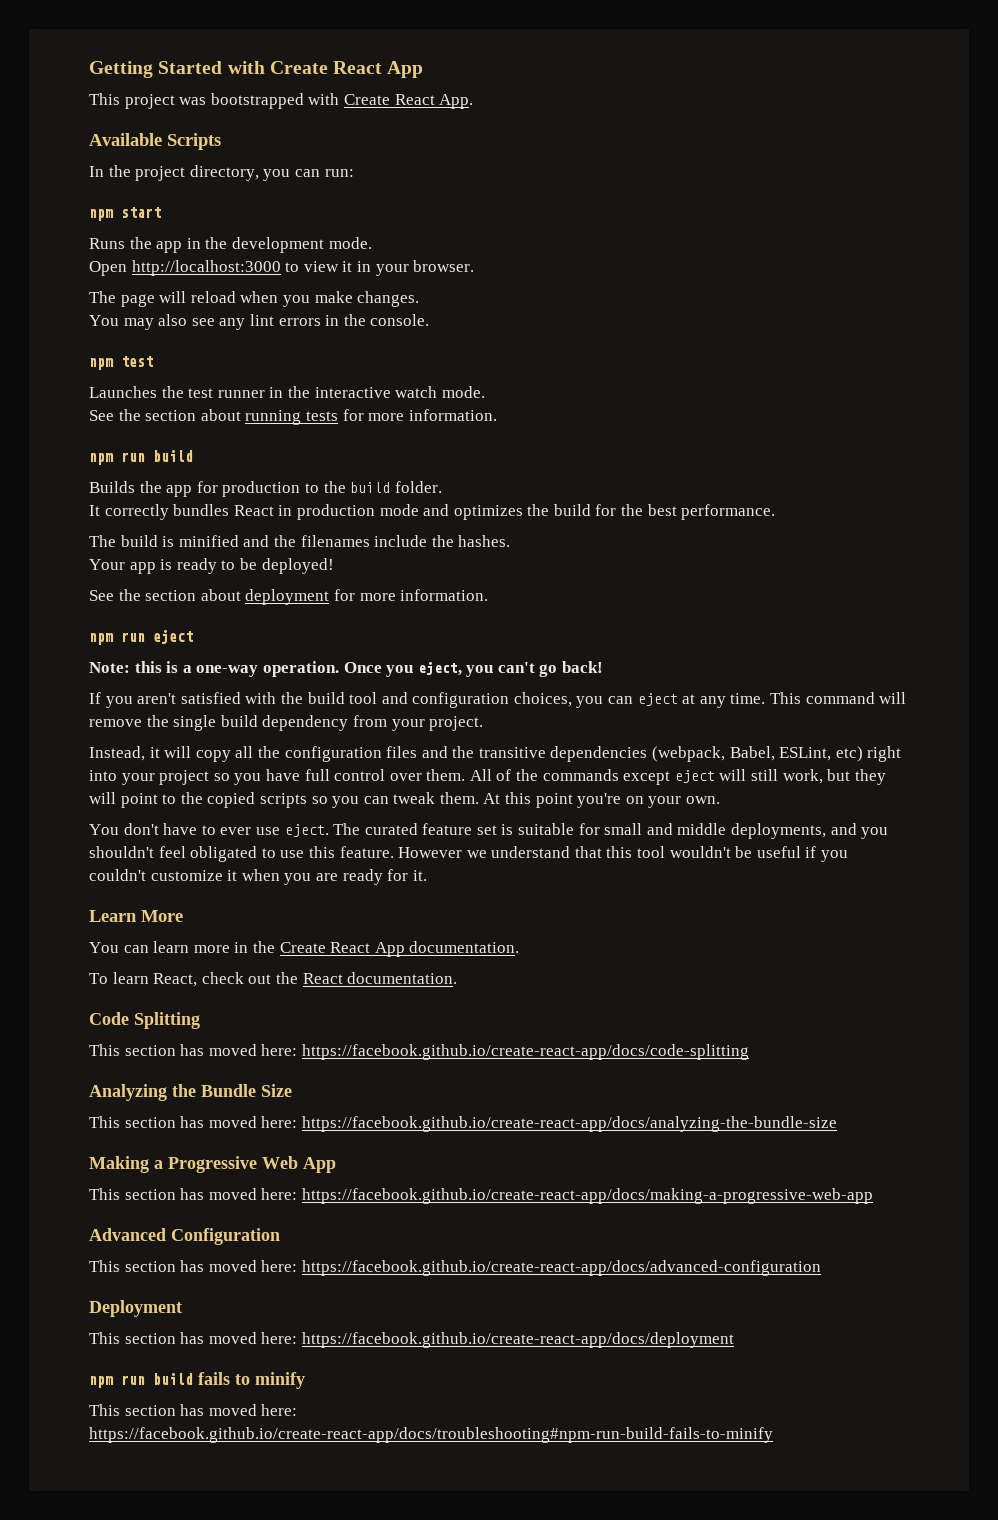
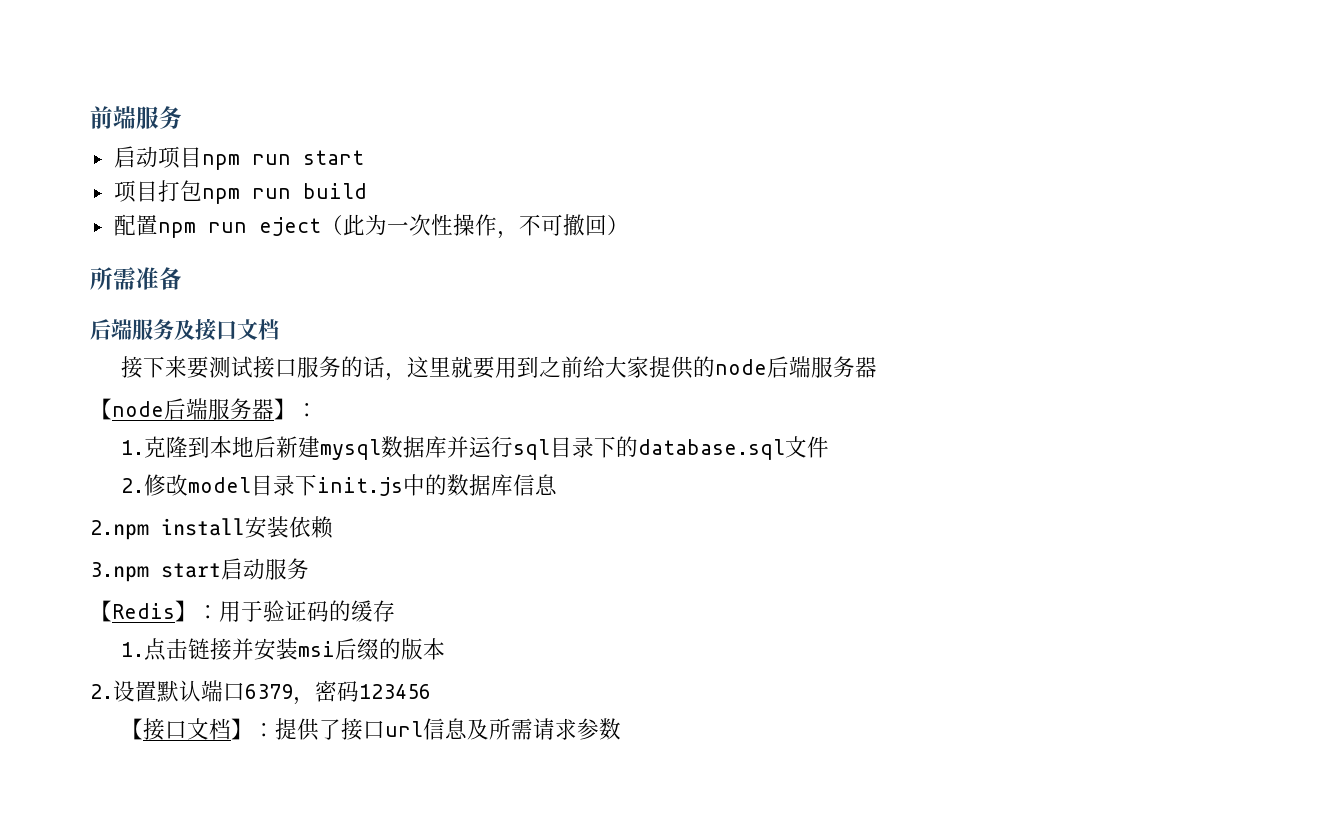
- Getting Started with Create React App
- This project was bootstrapped with Create React App.
- Available Scripts
- In the project directory, you can run:
- npm start
- Runs the app in the development mode.
- Open http://localhost:3000 to view it in your browser.
- The page will reload when you make changes.
- You may also see any lint errors in the console.
- npm test
- Launches the test runner in the interactive watch mode.
- See the section about running tests for more information.
- npm run build
- Builds the app for production to the build folder.
- It correctly bundles React in production mode and optimizes the build for the best performance.
- The build is minified and the filenames include the hashes.
- Your app is ready to be deployed!
- See the section about deployment for more information.
- npm run eject
- Note: this is a one-way operation. Once you eject, you can't go back!
- If you aren't satisfied with the build tool and configuration choices, you can eject at any time. This command will remove the single build dependency from your project.
- Instead, it will copy all the configuration files and the transitive dependencies (webpack, Babel, ESLint, etc) right into your project so you have full control over them. All of the commands except eject will still work, but they will point to the copied scripts so you can tweak them. At this point you're on your own.
- You don't have to ever use eject. The curated feature set is suitable for small and middle deployments, and you shouldn't feel obligated to use this feature. However we understand that this tool wouldn't be useful if you couldn't customize it when you are ready for it.
- Learn More
- You can learn more in the Create React App documentation.
- To learn React, check out the React documentation.
- Code Splitting
- This section has moved here: https://facebook.github.io/create-react-app/docs/code-splitting
- Analyzing the Bundle Size
- This section has moved here: https://facebook.github.io/create-react-app/docs/analyzing-the-bundle-size
- Making a Progressive Web App
- This section has moved here: https://facebook.github.io/create-react-app/docs/making-a-progressive-web-app
- Advanced Configuration
- This section has moved here: https://facebook.github.io/create-react-app/docs/advanced-configuration
- Deployment
- This section has moved here: https://facebook.github.io/create-react-app/docs/deployment
- npm run build fails to minify
- This section has moved here: https://facebook.github.io/create-react-app/docs/troubleshooting#npm-run-build-fails-to-minify
+ 前端服务
+ 启动项目npm run start
+ 项目打包npm run build
+ 配置npm run eject（此为一次性操作，不可撤回）
+ 所需准备
+ 后端服务及接口文档
+ 接下来要测试接口服务的话，这里就要用到之前给大家提供的node后端服务器
+ 【node后端服务器】：
+ 1.克隆到本地后新建mysql数据库并运行sql目录下的database.sql文件
+ 2.修改model目录下init.js中的数据库信息
+ 2.npm install安装依赖
+ 3.npm start启动服务
+ 【Redis】：用于验证码的缓存
+ 1.点击链接并安装msi后缀的版本
+ 2.设置默认端口6379，密码123456
+ 【接口文档】：提供了接口url信息及所需请求参数

